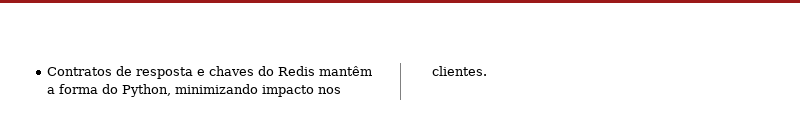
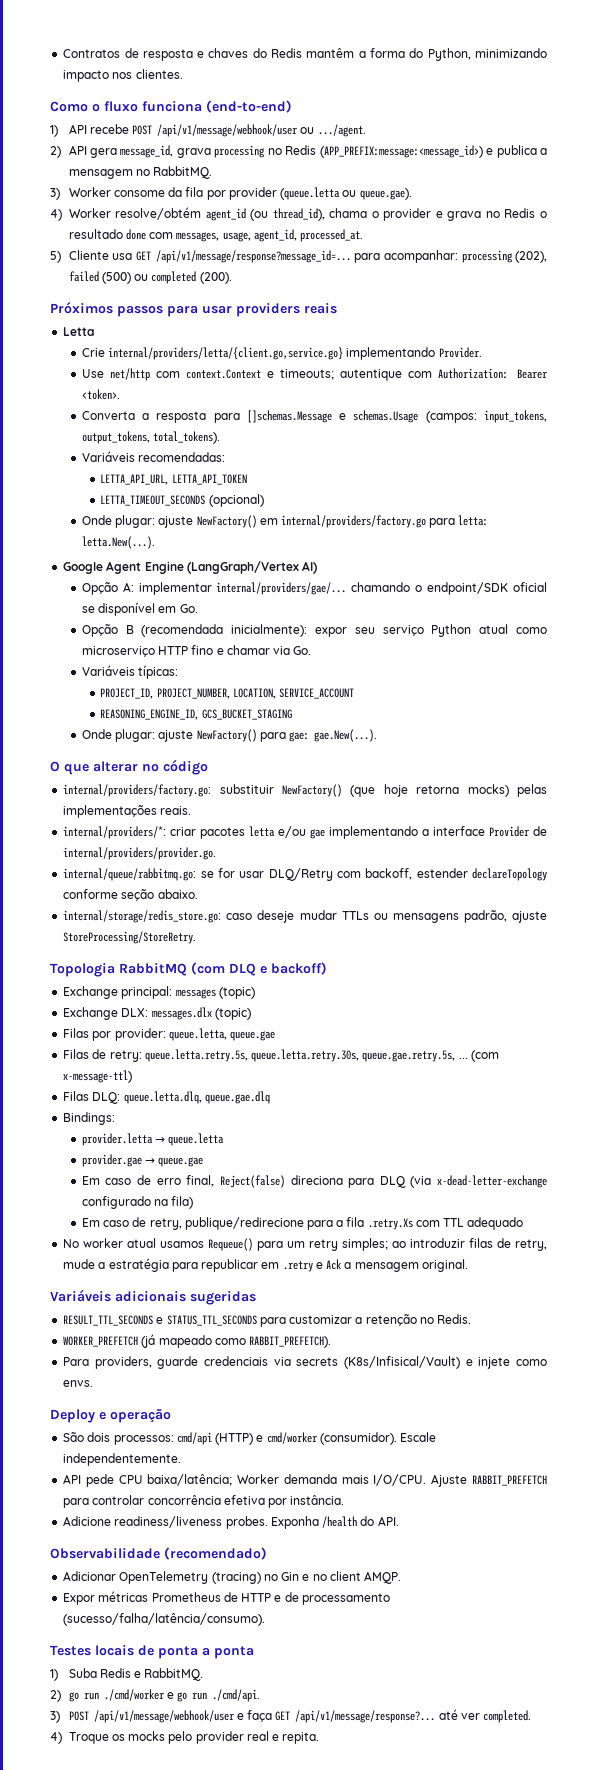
+ Como o fluxo funciona (end-to-end)
+ 1) API recebe POST /api/v1/message/webhook/user ou .../agent.
+ 2) API gera message_id, grava processing no Redis (APP_PREFIX:message:<message_id>) e publica a mensagem no RabbitMQ.
+ 3) Worker consome da fila por provider (queue.letta ou queue.gae).
+ 4) Worker resolve/obtém agent_id (ou thread_id), chama o provider e grava no Redis o resultado done com messages, usage, agent_id, processed_at.
+ 5) Cliente usa GET /api/v1/message/response?message_id=... para acompanhar: processing (202), failed (500) ou completed (200).
+ Próximos passos para usar providers reais
+ Letta
+ Crie internal/providers/letta/{client.go,service.go} implementando Provider.
+ Use net/http com context.Context e timeouts; autentique com Authorization: Bearer <token>.
+ Converta a resposta para []schemas.Message e schemas.Usage (campos: input_tokens, output_tokens, total_tokens).
+ Variáveis recomendadas:
+ LETTA_API_URL, LETTA_API_TOKEN
+ LETTA_TIMEOUT_SECONDS (opcional)
+ Onde plugar: ajuste NewFactory() em internal/providers/factory.go para letta: letta.New(...).
+ Google Agent Engine (LangGraph/Vertex AI)
+ Opção A: implementar internal/providers/gae/... chamando o endpoint/SDK oficial se disponível em Go.
+ Opção B (recomendada inicialmente): expor seu serviço Python atual como microserviço HTTP fino e chamar via Go.
+ Variáveis típicas:
+ PROJECT_ID, PROJECT_NUMBER, LOCATION, SERVICE_ACCOUNT
+ REASONING_ENGINE_ID, GCS_BUCKET_STAGING
+ Onde plugar: ajuste NewFactory() para gae: gae.New(...).
+ O que alterar no código
+ internal/providers/factory.go: substituir NewFactory() (que hoje retorna mocks) pelas implementações reais.
+ internal/providers/*: criar pacotes letta e/ou gae implementando a interface Provider de internal/providers/provider.go.
+ internal/queue/rabbitmq.go: se for usar DLQ/Retry com backoff, estender declareTopology conforme seção abaixo.
+ internal/storage/redis_store.go: caso deseje mudar TTLs ou mensagens padrão, ajuste StoreProcessing/StoreRetry.
+ Topologia RabbitMQ (com DLQ e backoff)
+ Exchange principal: messages (topic)
+ Exchange DLX: messages.dlx (topic)
+ Filas por provider: queue.letta, queue.gae
+ Filas de retry: queue.letta.retry.5s, queue.letta.retry.30s, queue.gae.retry.5s, ... (com x-message-ttl)
+ Filas DLQ: queue.letta.dlq, queue.gae.dlq
+ Bindings:
+ provider.letta → queue.letta
+ provider.gae → queue.gae
+ Em caso de erro final, Reject(false) direciona para DLQ (via x-dead-letter-exchange configurado na fila)
+ Em caso de retry, publique/redirecione para a fila .retry.Xs com TTL adequado
+ No worker atual usamos Requeue() para um retry simples; ao introduzir filas de retry, mude a estratégia para republicar em .retry e Ack a mensagem original.
+ Variáveis adicionais sugeridas
+ RESULT_TTL_SECONDS e STATUS_TTL_SECONDS para customizar a retenção no Redis.
+ WORKER_PREFETCH (já mapeado como RABBIT_PREFETCH).
+ Para providers, guarde credenciais via secrets (K8s/Infisical/Vault) e injete como envs.
+ Deploy e operação
+ São dois processos: cmd/api (HTTP) e cmd/worker (consumidor). Escale independentemente.
+ API pede CPU baixa/latência; Worker demanda mais I/O/CPU. Ajuste RABBIT_PREFETCH para controlar concorrência efetiva por instância.
+ Adicione readiness/liveness probes. Exponha /health do API.
+ Observabilidade (recomendado)
+ Adicionar OpenTelemetry (tracing) no Gin e no client AMQP.
+ Expor métricas Prometheus de HTTP e de processamento (sucesso/falha/latência/consumo).
+ Testes locais de ponta a ponta
+ 1) Suba Redis e RabbitMQ.
+ 2) go run ./cmd/worker e go run ./cmd/api.
+ 3) POST /api/v1/message/webhook/user e faça GET /api/v1/message/response?... até ver completed.
+ 4) Troque os mocks pelo provider real e repita.

